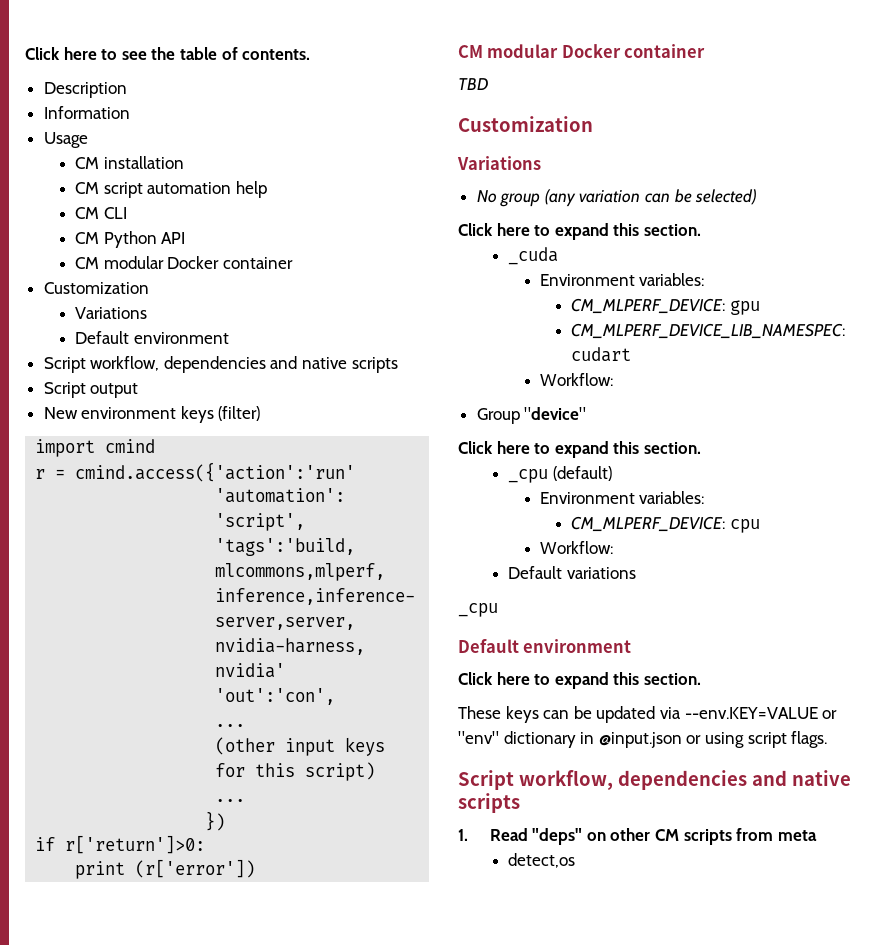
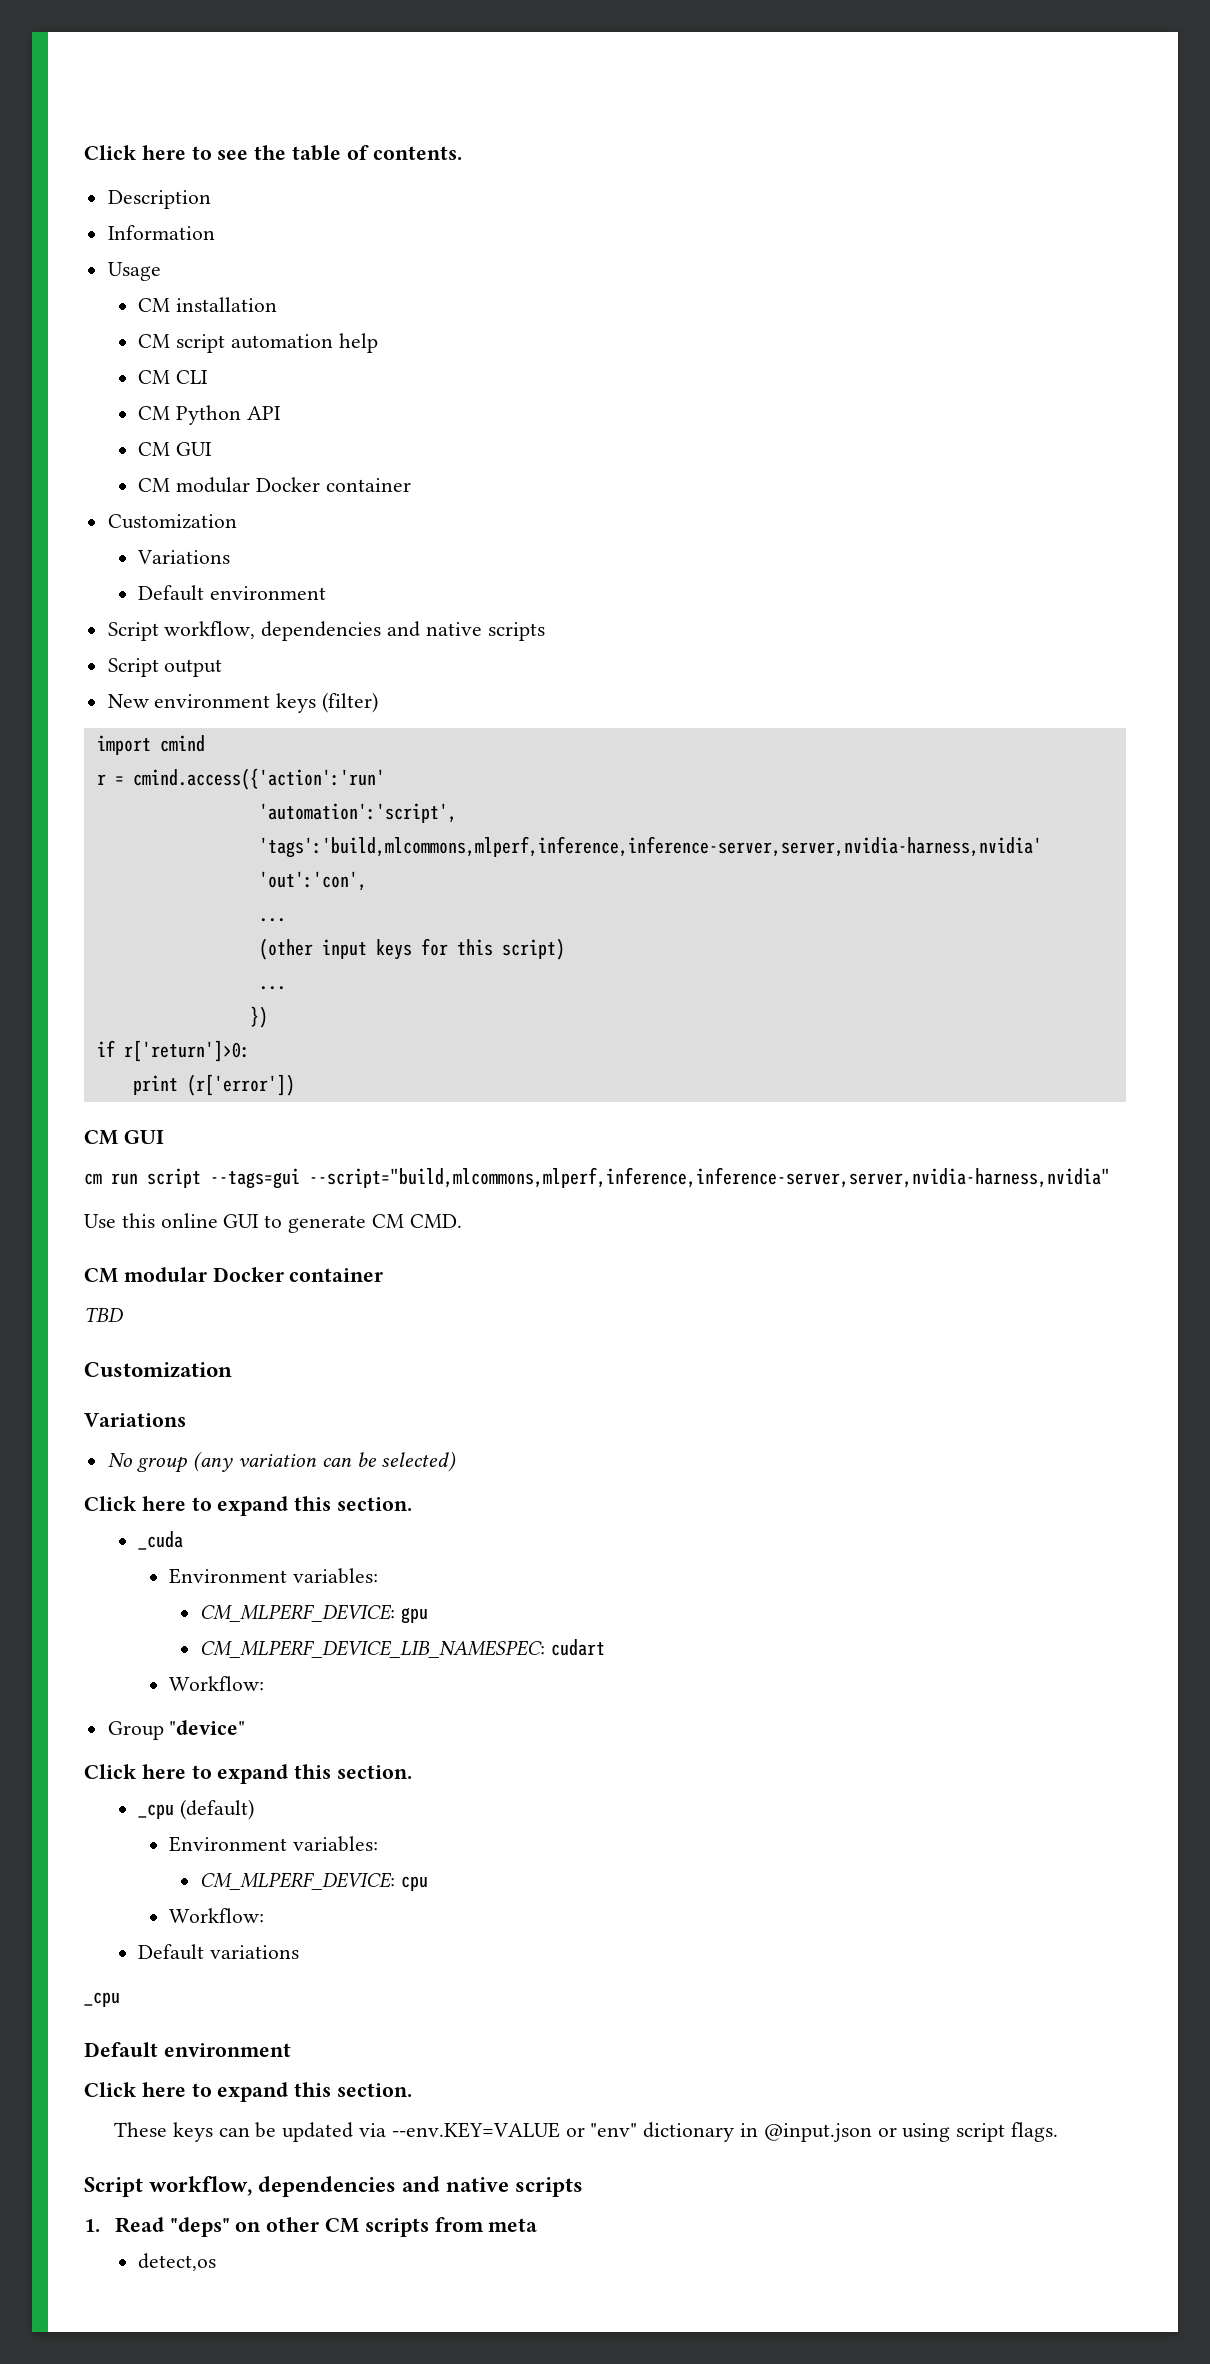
  CM Python API
+ CM GUI
  print (r['error'])
+ CM GUI
+ cm run script --tags=gui --script="build,mlcommons,mlperf,inference,inference-server,server,nvidia-harness,nvidia"
+ Use this online GUI to generate CM CMD.

